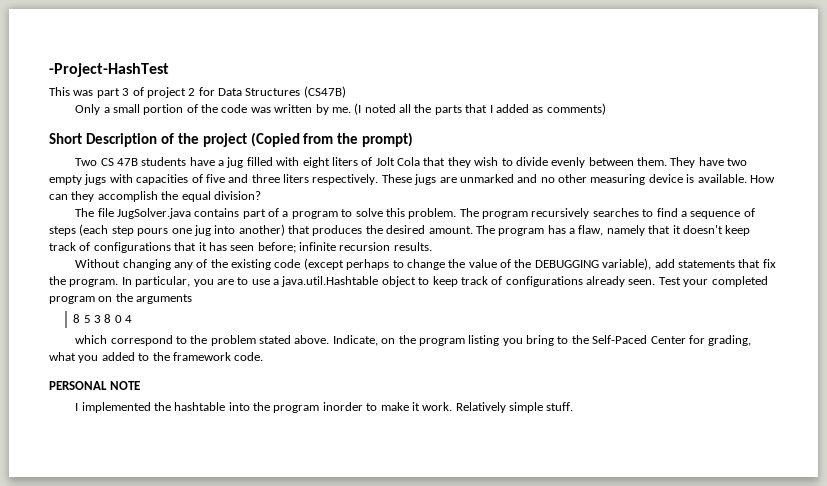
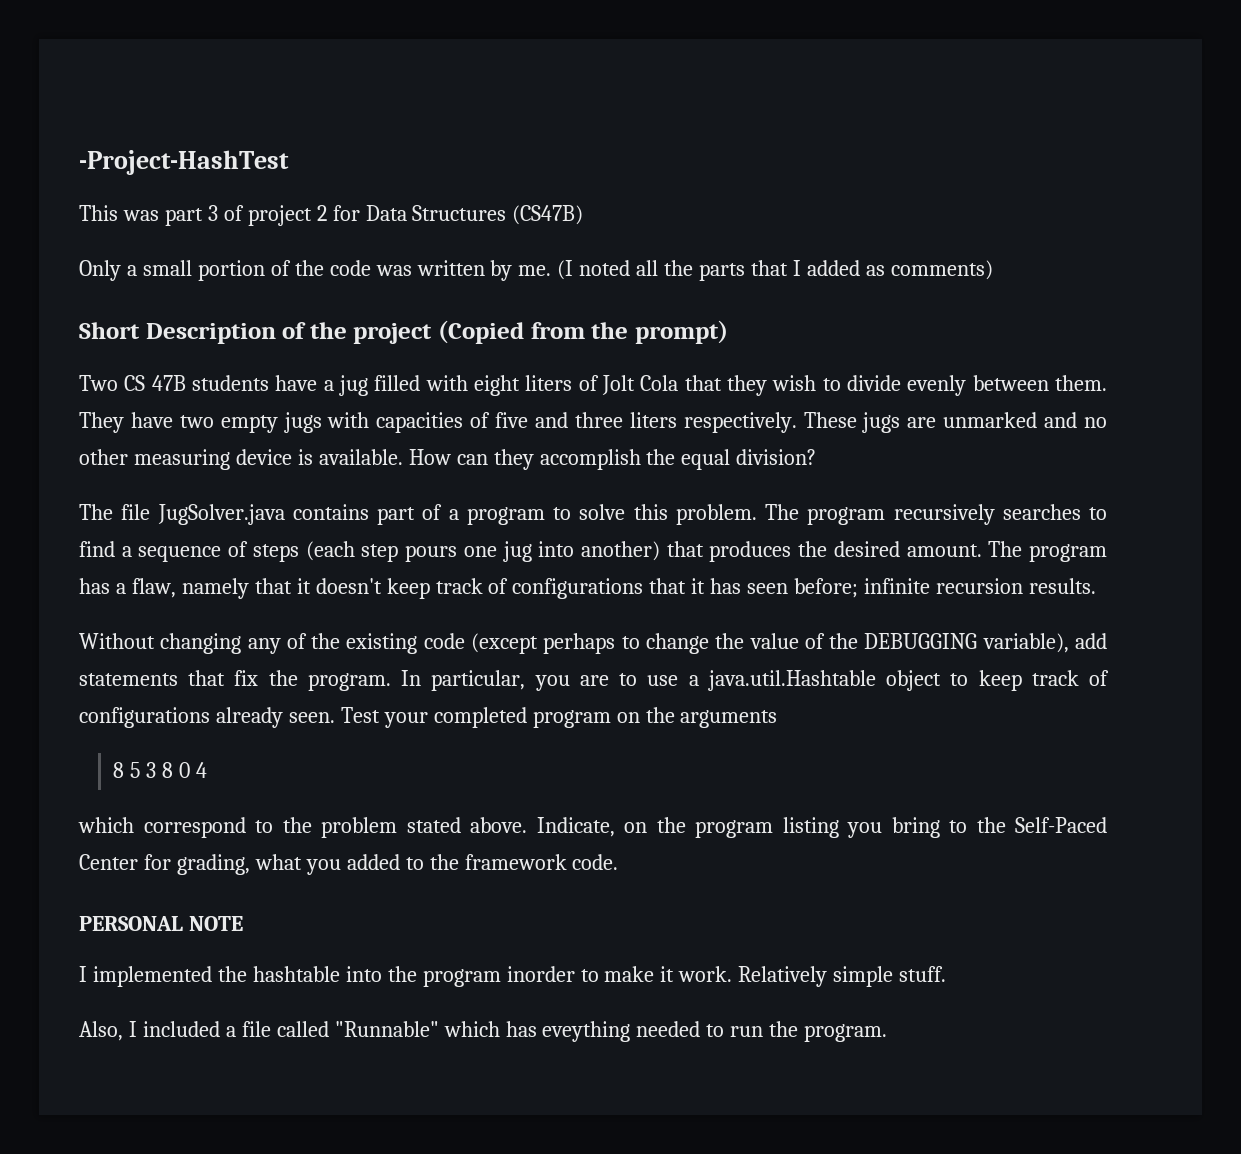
+ Also, I included a file called "Runnable" which has eveything needed to run the program.

